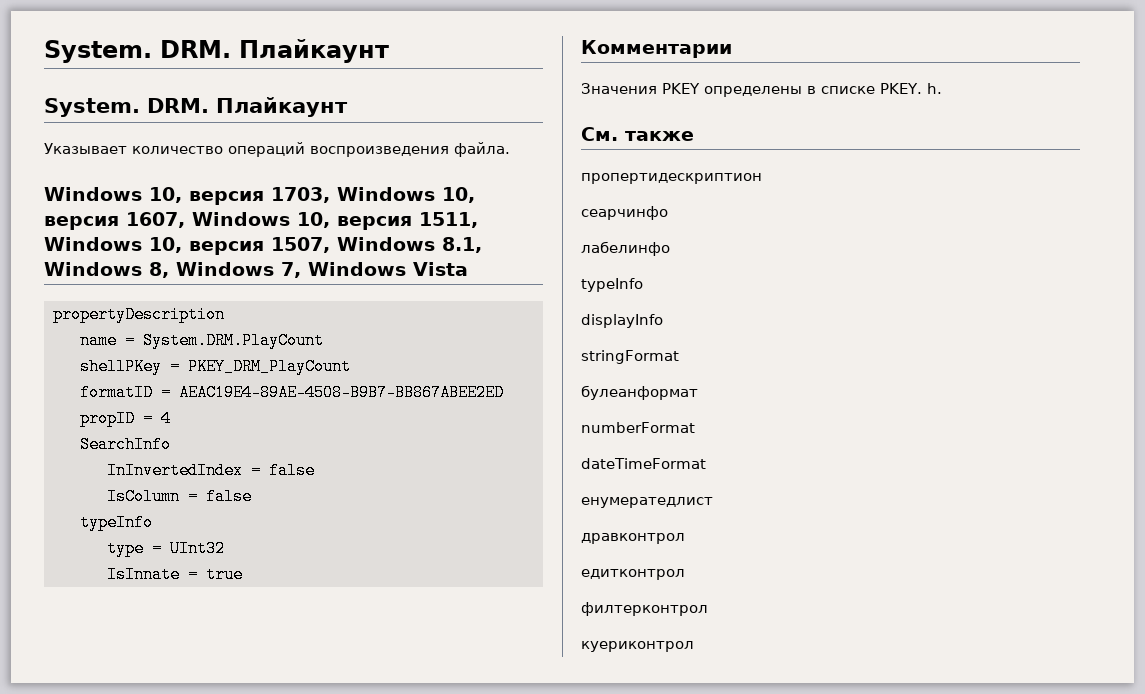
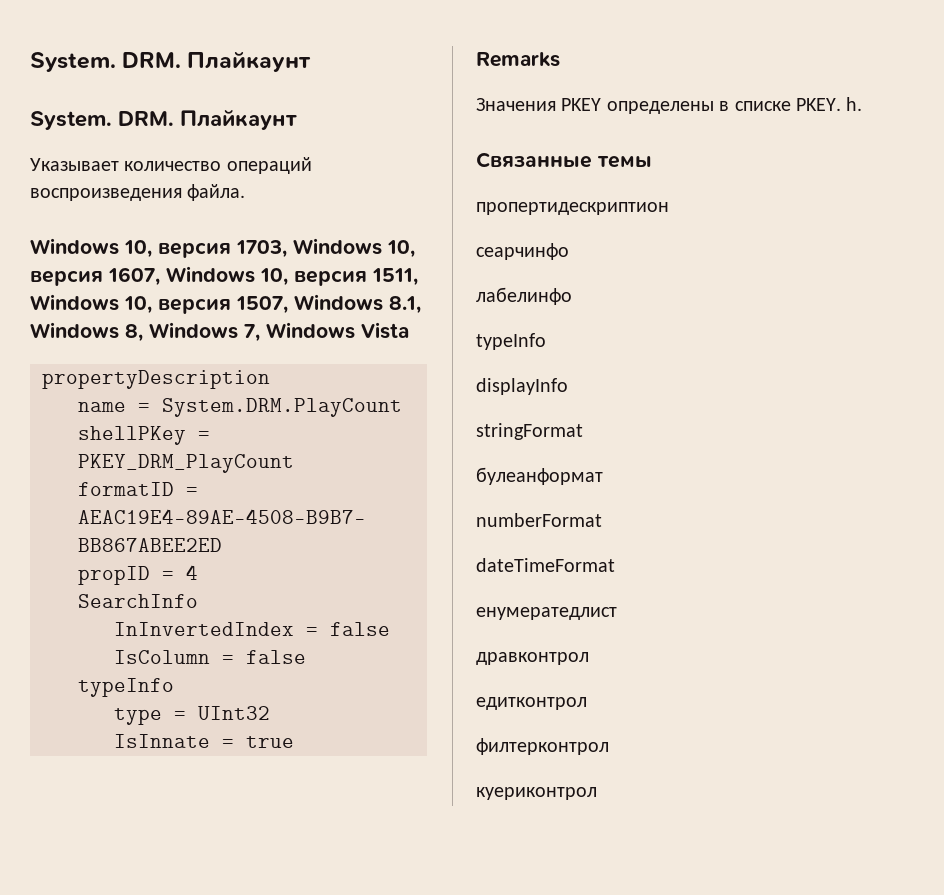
- Комментарии
+ Remarks
- См. также
+ Связанные темы

